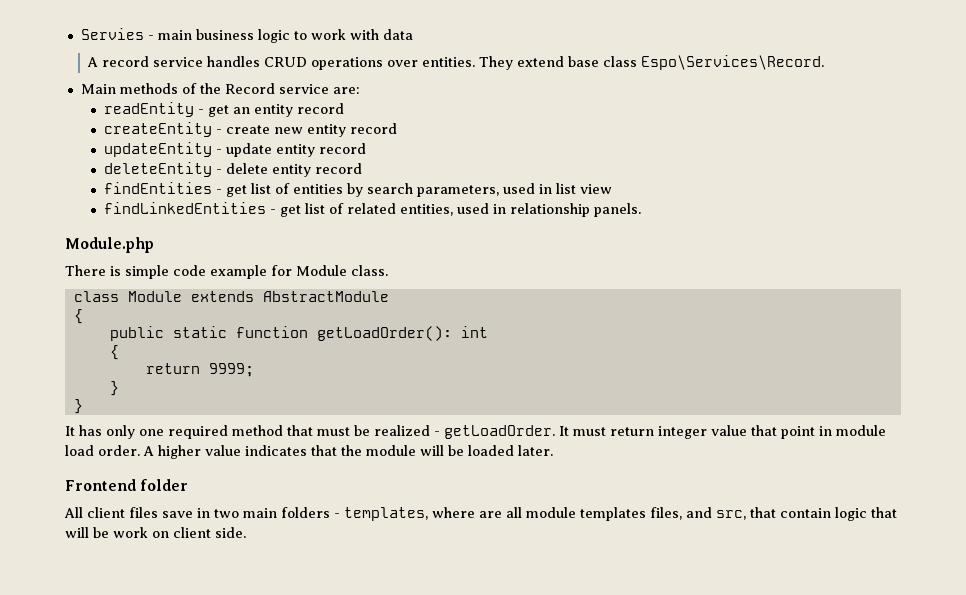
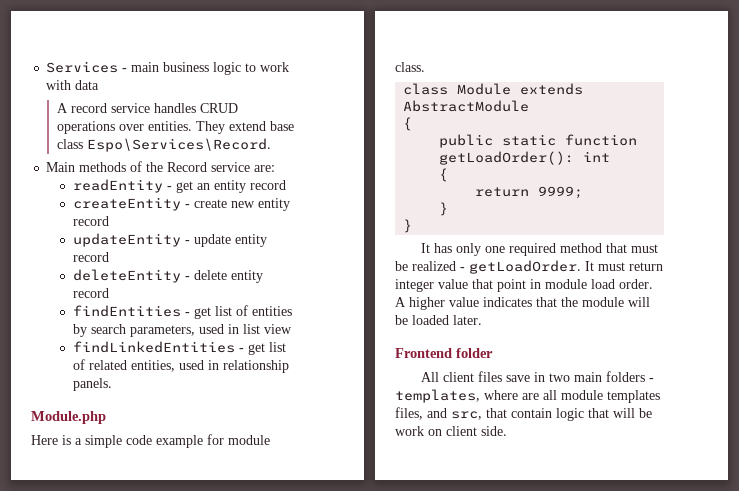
- Servies - main business logic to work with data
+ Services - main business logic to work with data
- There is simple code example for Module class.
+ Here is a simple code example for module class.

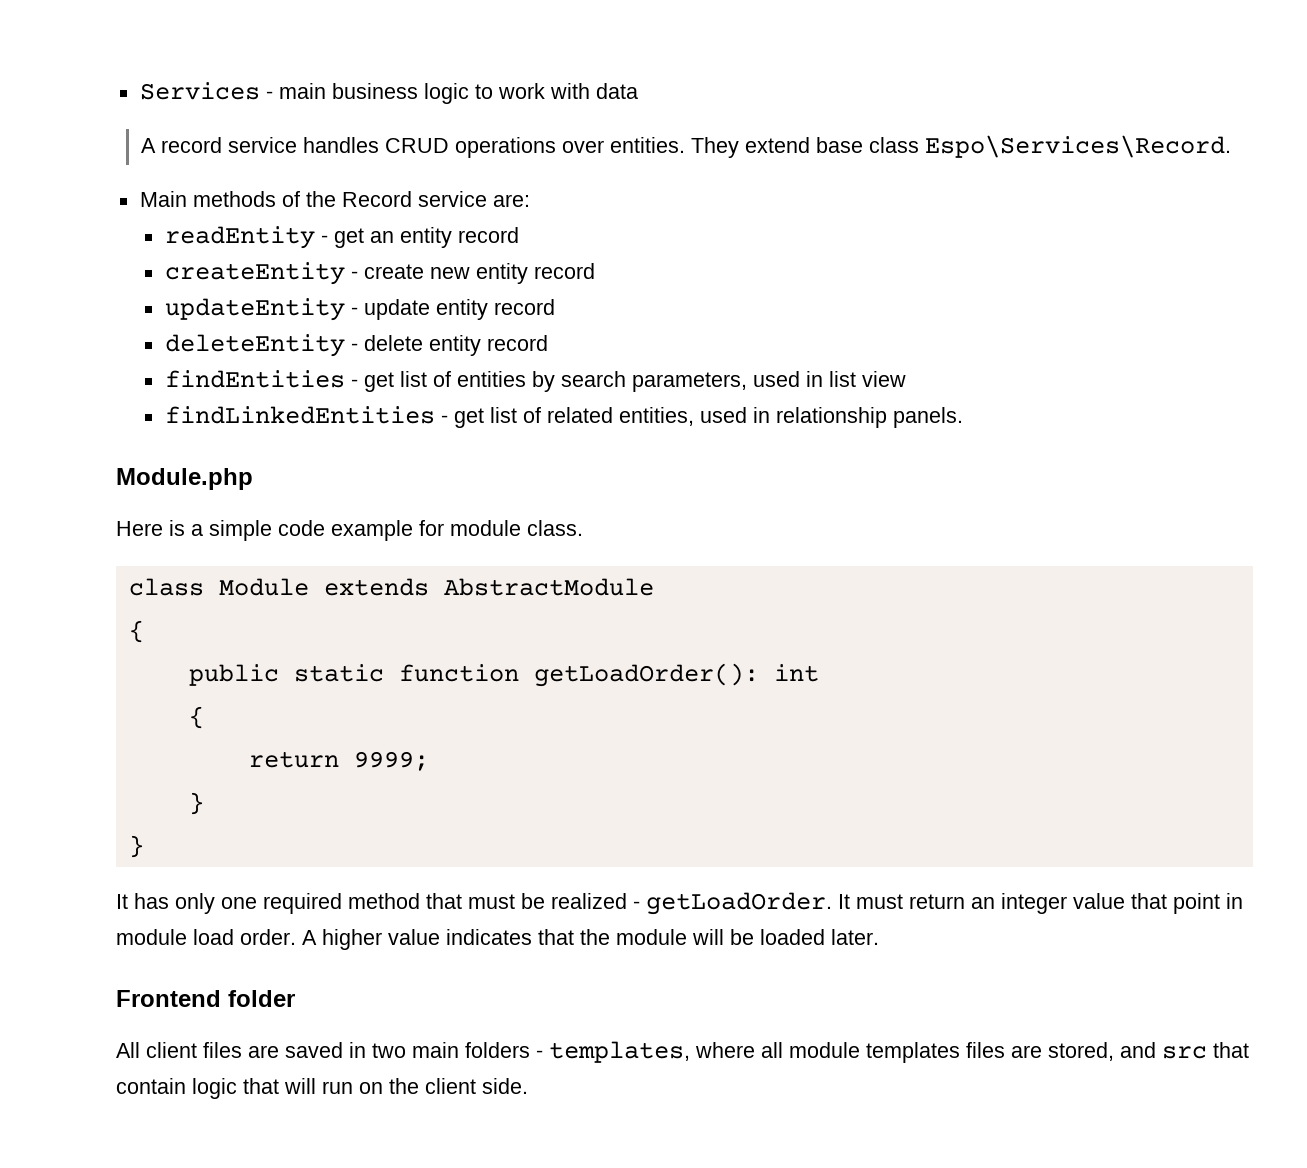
- It must return integer value that point in module load order.
+ It must return an integer value that point in module load order.
- All client files save in two main folders - templates, where are all module templates files, and src, that contain logic that will be work on client side.
+ All client files are saved in two main folders - templates, where all module templates files are stored, and src that contain logic that will run on the client side.

